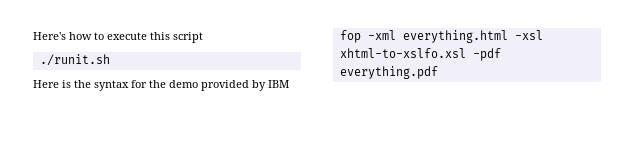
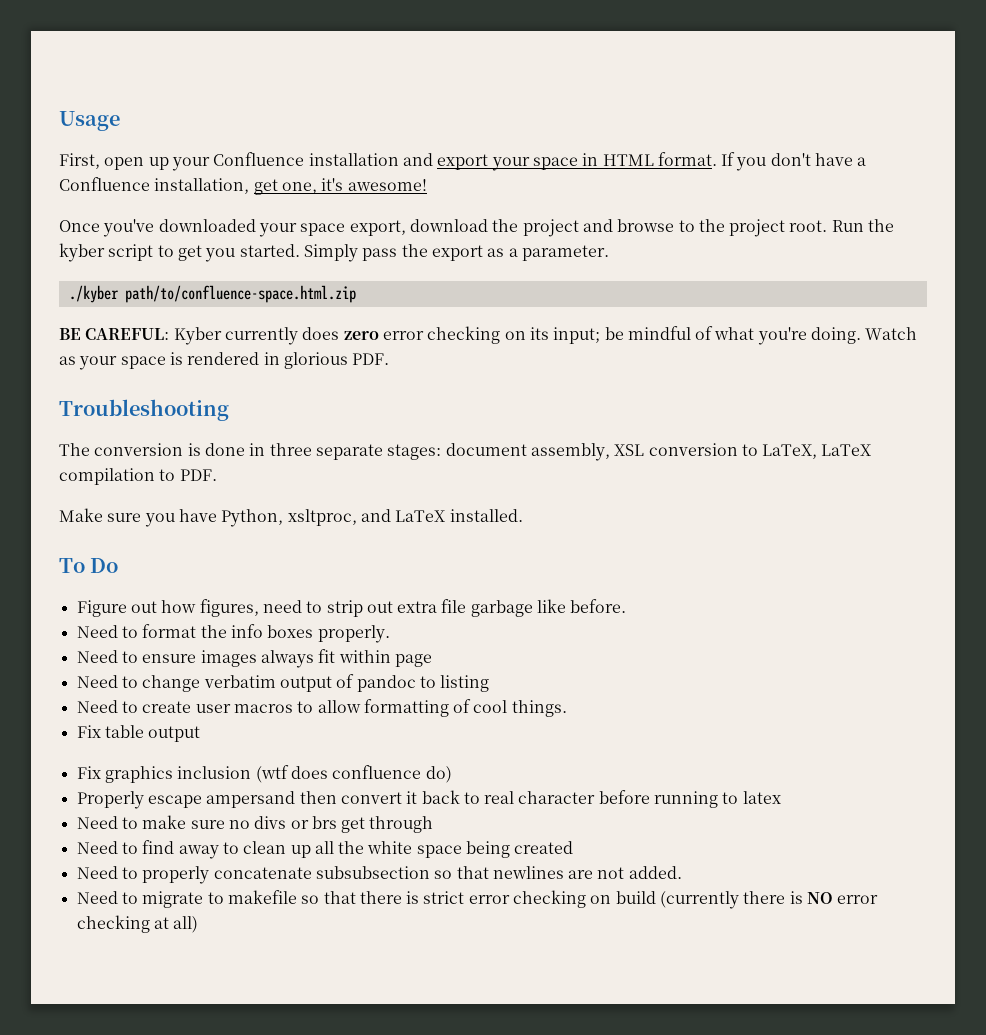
- Here's how to execute this script
- ./runit.sh
- Here is the syntax for the demo provided by IBM
- fop -xml everything.html -xsl xhtml-to-xslfo.xsl -pdf everything.pdf
+ Usage
+ First, open up your Confluence installation and export your space in HTML format. If you don't have a Confluence installation, get one, it's awesome!
+ Once you've downloaded your space export, download the project and browse to the project root. Run the kyber script to get you started. Simply pass the export as a parameter.
+ ./kyber path/to/confluence-space.html.zip
+ BE CAREFUL: Kyber currently does zero error checking on its input; be mindful of what you're doing. Watch as your space is rendered in glorious PDF.
+ Troubleshooting
+ The conversion is done in three separate stages: document assembly, XSL conversion to LaTeX, LaTeX compilation to PDF.
+ Make sure you have Python, xsltproc, and LaTeX installed.
+ To Do
+ Figure out how figures, need to strip out extra file garbage like before.
+ Need to format the info boxes properly.
+ Need to ensure images always fit within page
+ Need to change verbatim output of pandoc to listing
+ Need to create user macros to allow formatting of cool things.
+ Fix table output
+ Fix graphics inclusion (wtf does confluence do)
+ Properly escape ampersand then convert it back to real character before running to latex
+ Need to make sure no divs or brs get through
+ Need to find away to clean up all the white space being created
+ Need to properly concatenate subsubsection so that newlines are not added.
+ Need to migrate to makefile so that there is strict error checking on build (currently there is NO error checking at all)

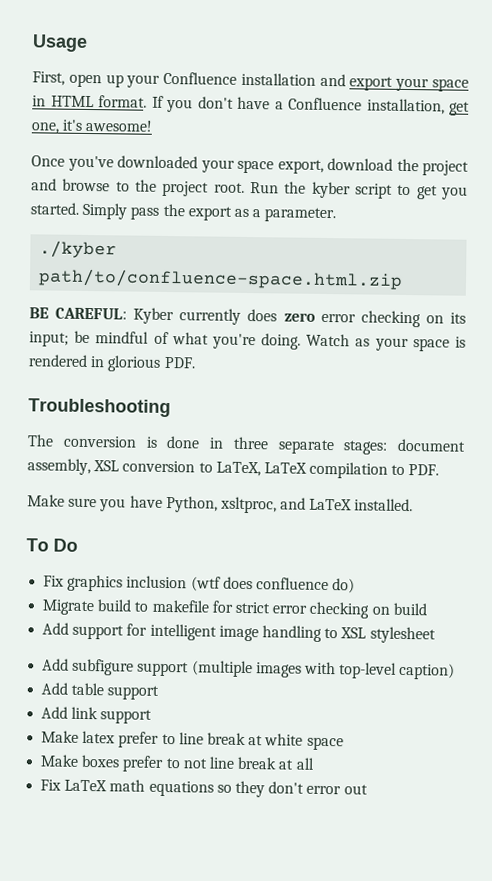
- Figure out how figures, need to strip out extra file garbage like before.
- Need to format the info boxes properly.
- Need to ensure images always fit within page
- Need to change verbatim output of pandoc to listing
- Need to create user macros to allow formatting of cool things.
- Fix table output
- Properly escape ampersand then convert it back to real character before running to latex
- Need to make sure no divs or brs get through
- Need to find away to clean up all the white space being created
- Need to properly concatenate subsubsection so that newlines are not added.
- Need to migrate to makefile so that there is strict error checking on build (currently there is NO error checking at all)
+ Migrate build to makefile for strict error checking on build
+ Add support for intelligent image handling to XSL stylesheet
+ Add subfigure support (multiple images with top-level caption)
+ Add table support
+ Add link support
+ Make latex prefer to line break at white space
+ Make boxes prefer to not line break at all
+ Fix LaTeX math equations so they don't error out

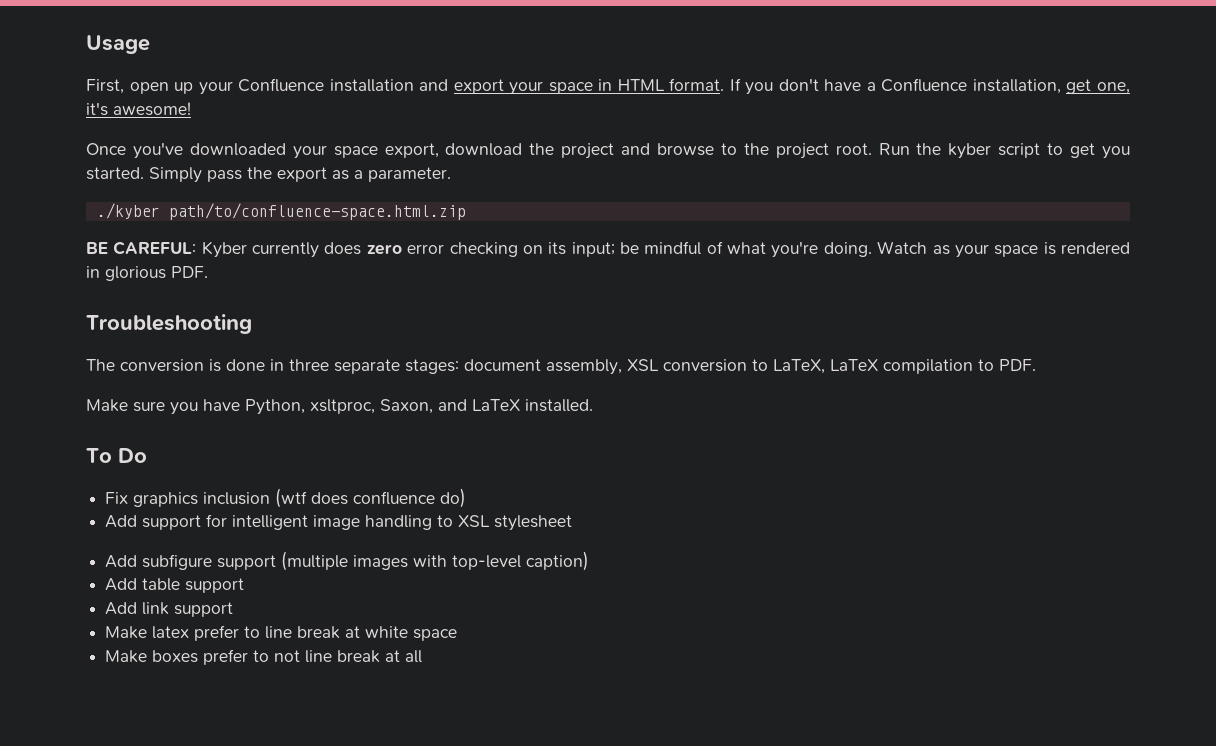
- Make sure you have Python, xsltproc, and LaTeX installed.
+ Make sure you have Python, xsltproc, Saxon, and LaTeX installed.
- Migrate build to makefile for strict error checking on build
- Fix LaTeX math equations so they don't error out

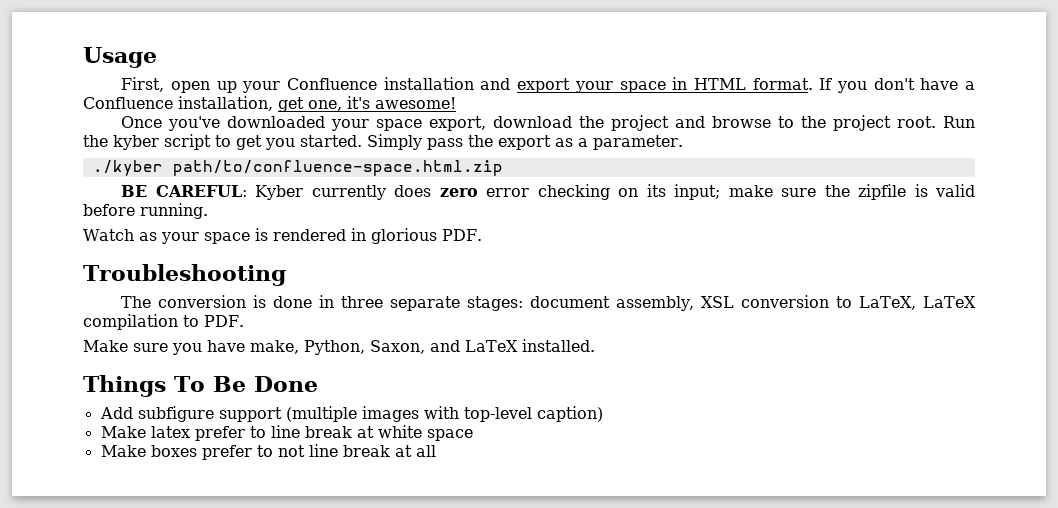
- BE CAREFUL: Kyber currently does zero error checking on its input; be mindful of what you're doing. Watch as your space is rendered in glorious PDF.
+ BE CAREFUL: Kyber currently does zero error checking on its input; make sure the zipfile is valid before running.
+ Watch as your space is rendered in glorious PDF.
- Make sure you have Python, xsltproc, Saxon, and LaTeX installed.
+ Make sure you have make, Python, Saxon, and LaTeX installed.
- To Do
- Fix graphics inclusion (wtf does confluence do)
- Add support for intelligent image handling to XSL stylesheet
+ Things To Be Done
- Add table support
- Add link support

